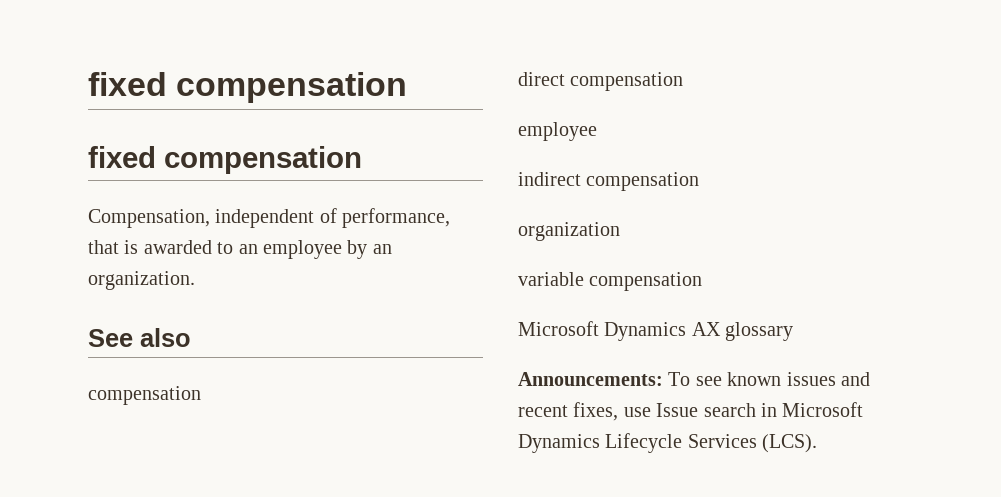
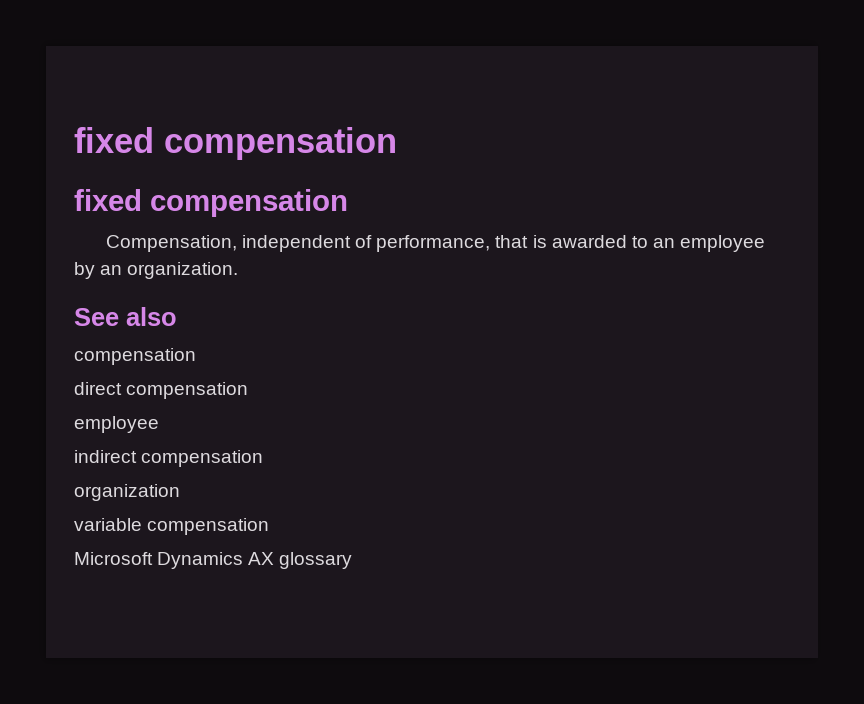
- Announcements: To see known issues and recent fixes, use Issue search in Microsoft Dynamics Lifecycle Services (LCS).

